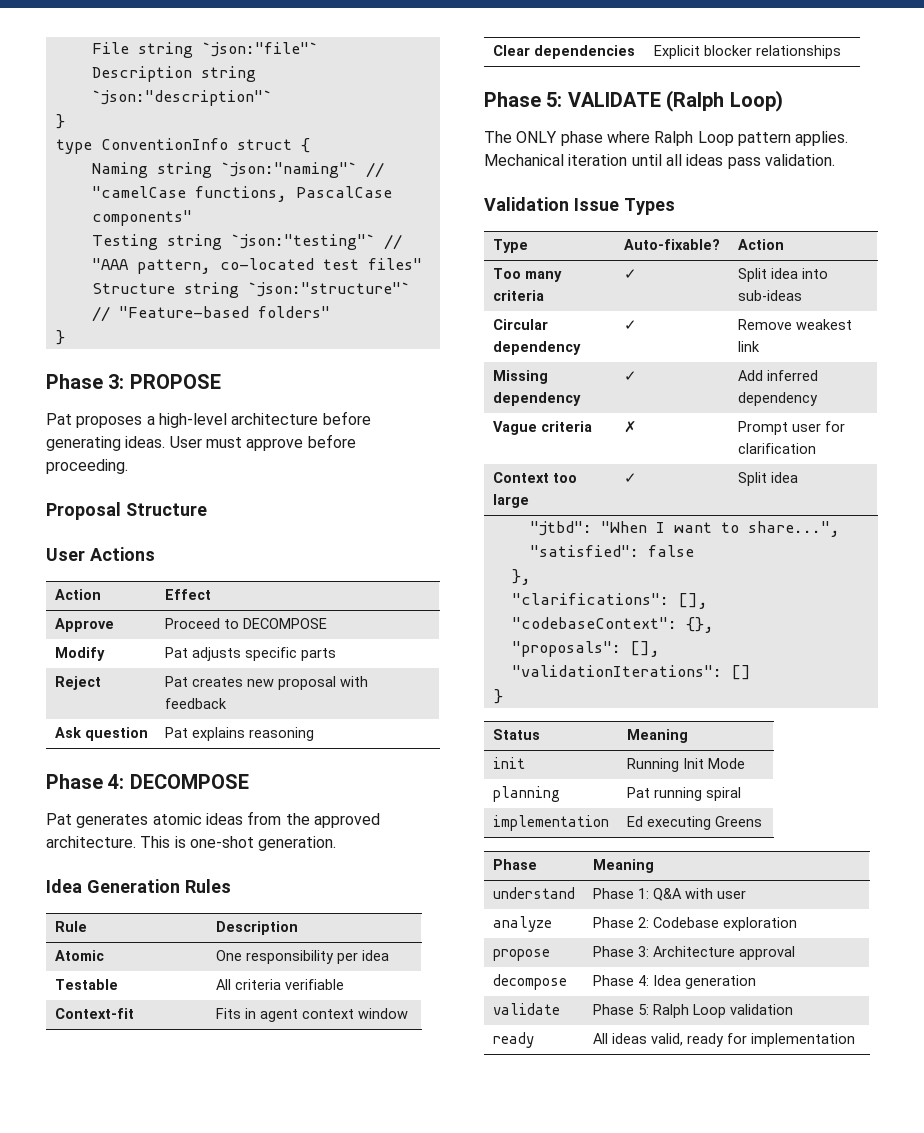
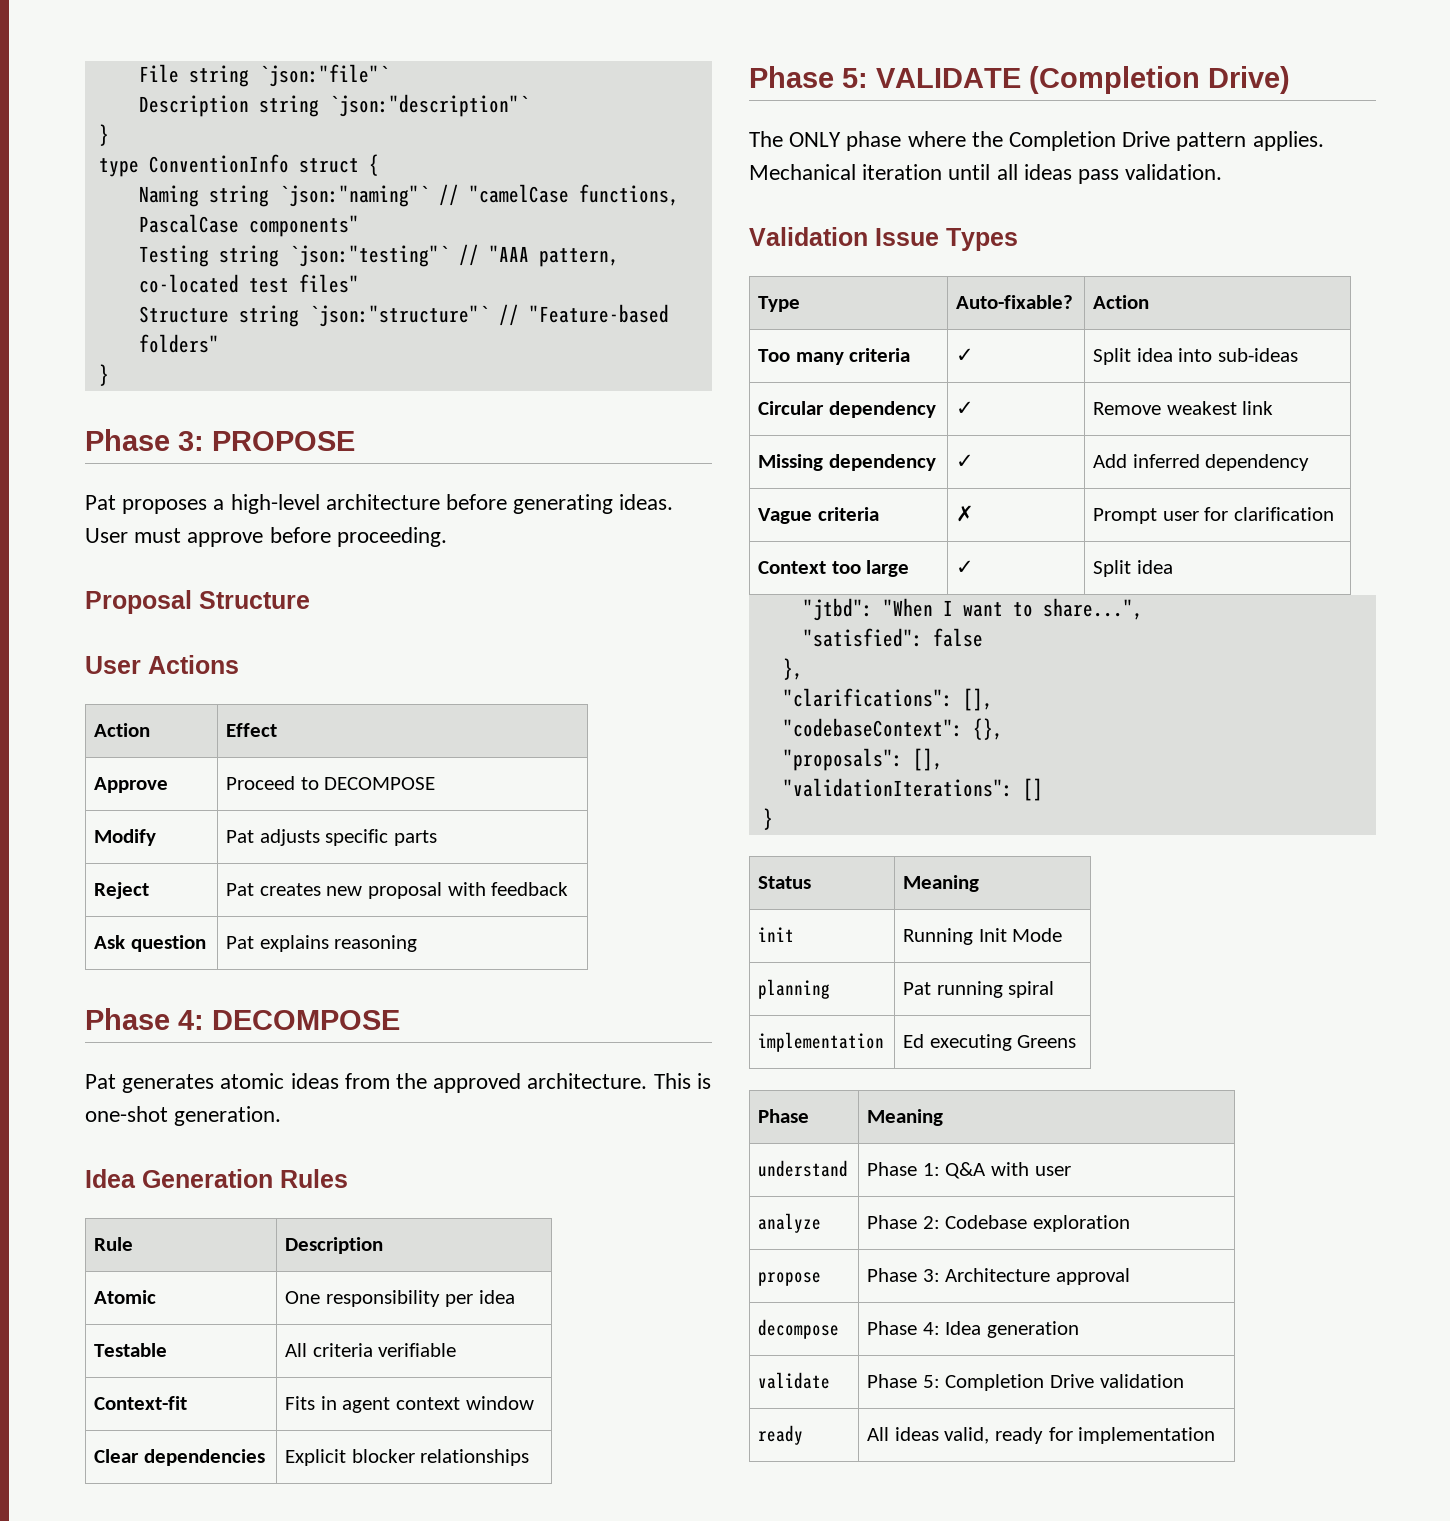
- Phase 5: VALIDATE (Ralph Loop)
+ Phase 5: VALIDATE (Completion Drive)
- The ONLY phase where Ralph Loop pattern applies.
+ The ONLY phase where the Completion Drive pattern applies.
- validate | Phase 5: Ralph Loop validation
+ validate | Phase 5: Completion Drive validation

